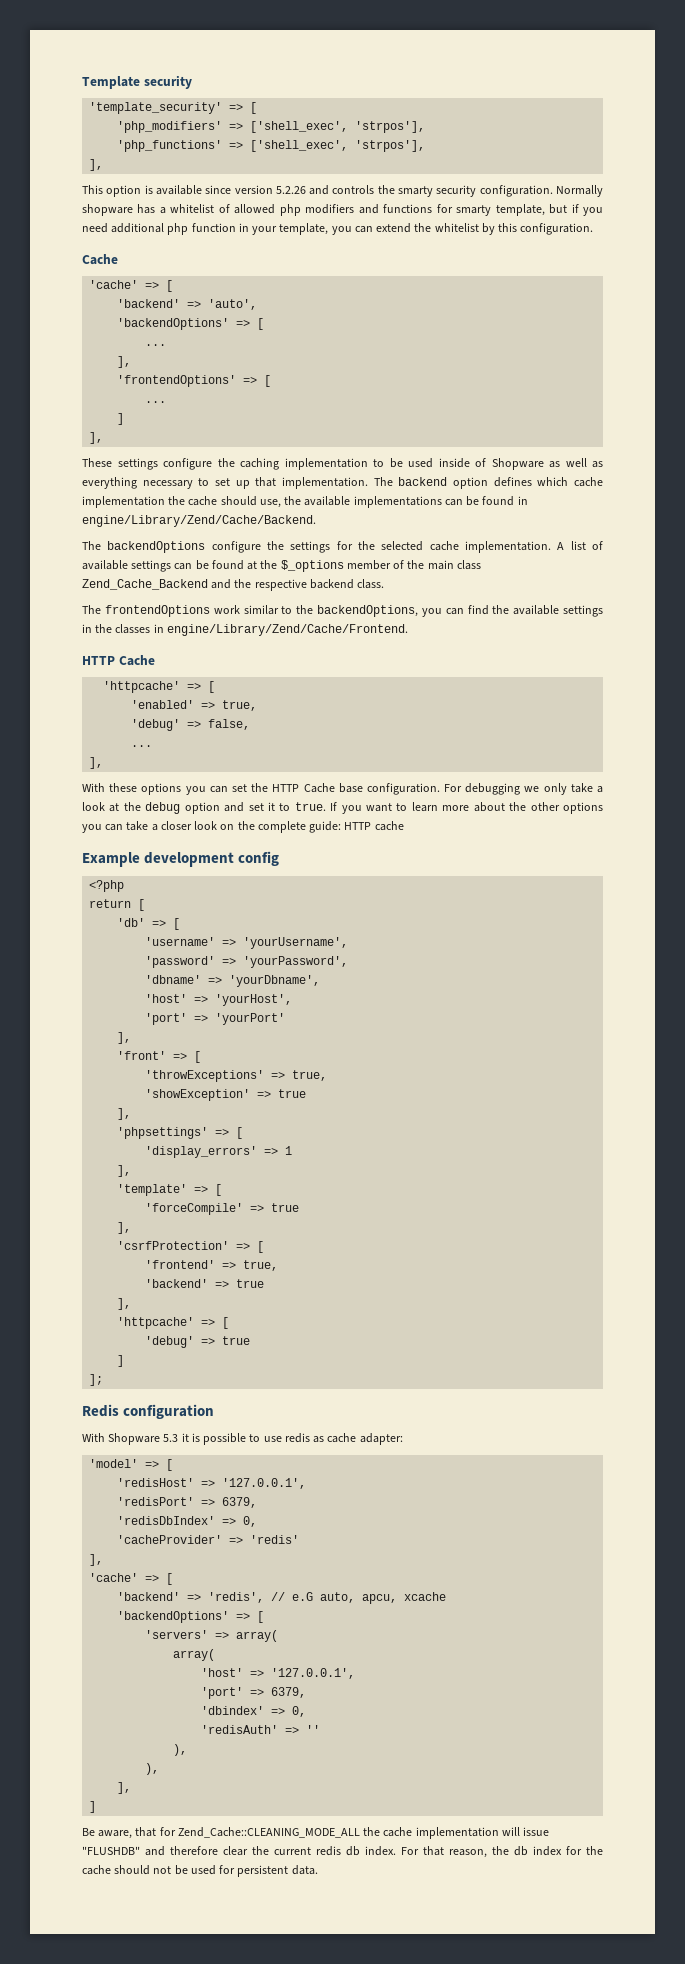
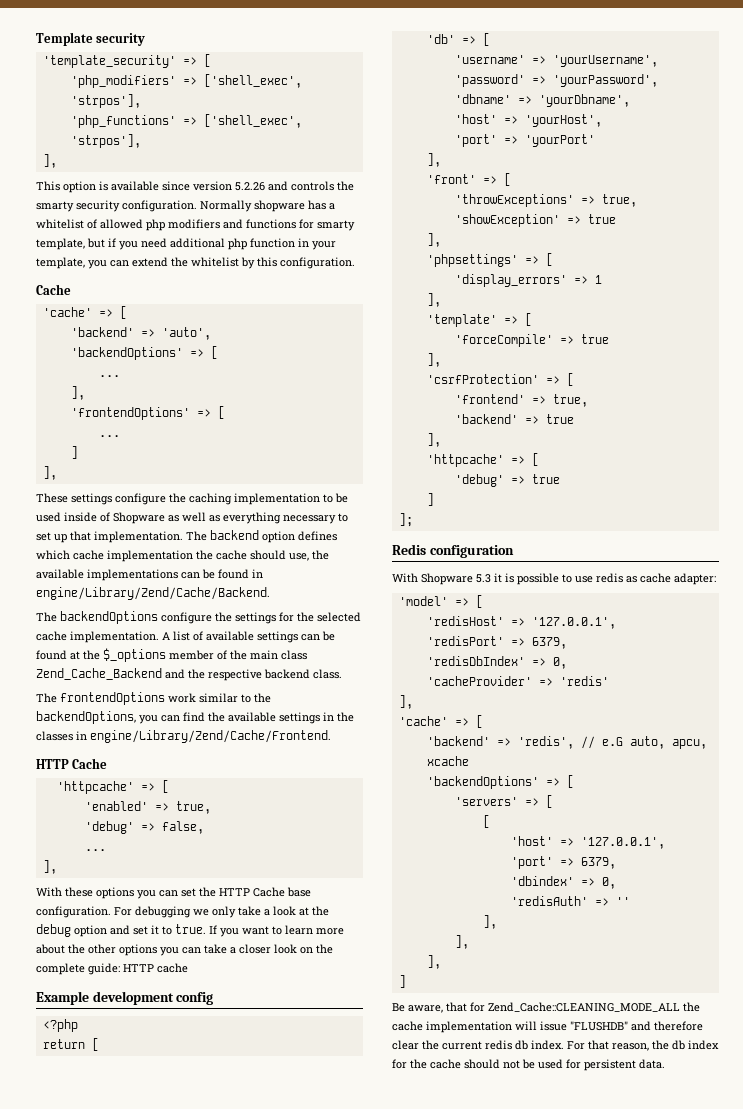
- 'servers' => array(
- array(
+ 'servers' => [
+ [
  'redisAuth' => ''
- ),
- ),
+ ],
+ ],

